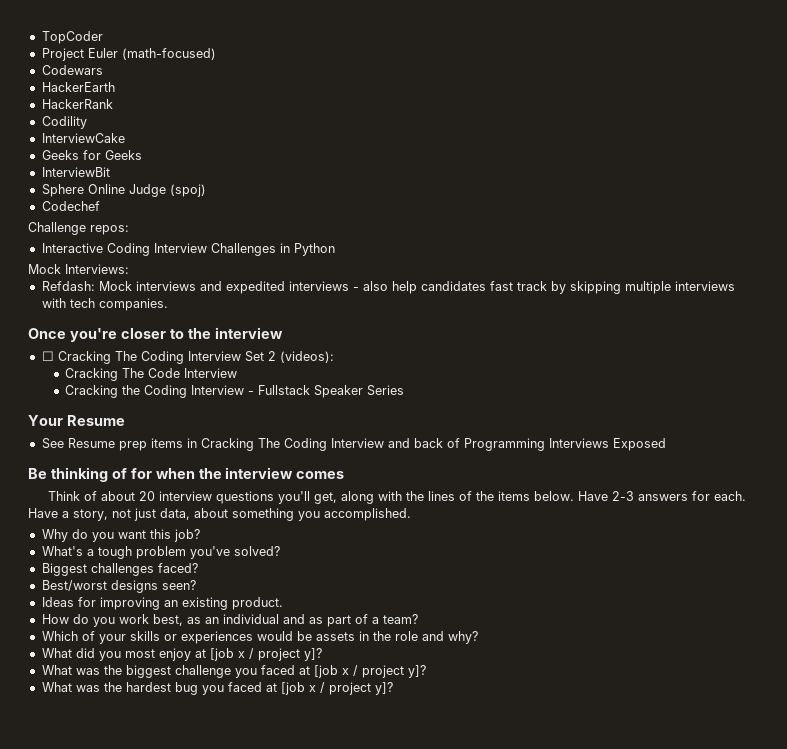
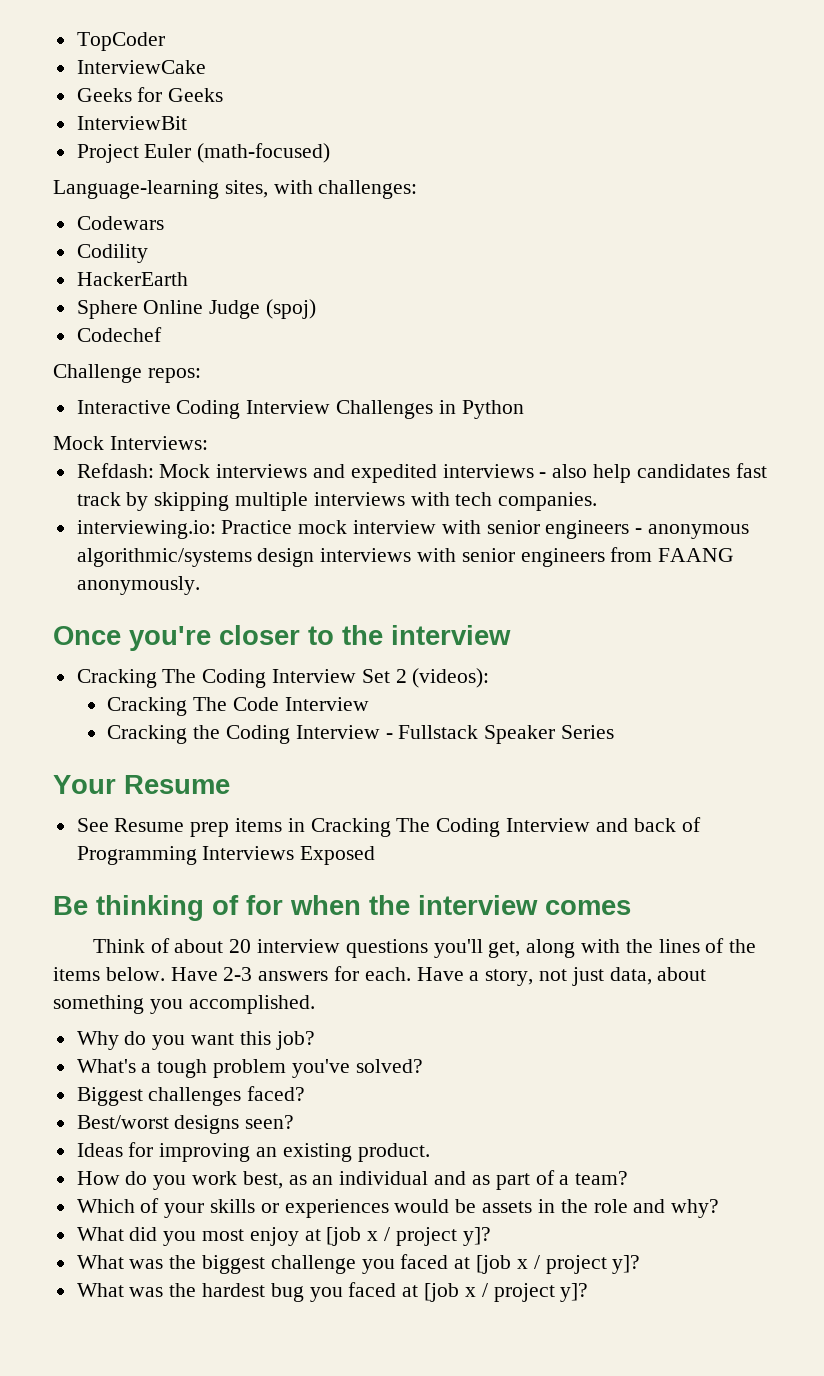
- Project Euler (math-focused)
- Codewars
- HackerEarth
- HackerRank
- Codility
+ Project Euler (math-focused)
+ Language-learning sites, with challenges:
+ Codewars
+ Codility
+ HackerEarth
+ interviewing.io: Practice mock interview with senior engineers - anonymous algorithmic/systems design interviews with senior engineers from FAANG anonymously.
- ☐ Cracking The Coding Interview Set 2 (videos):
+ Cracking The Coding Interview Set 2 (videos):

